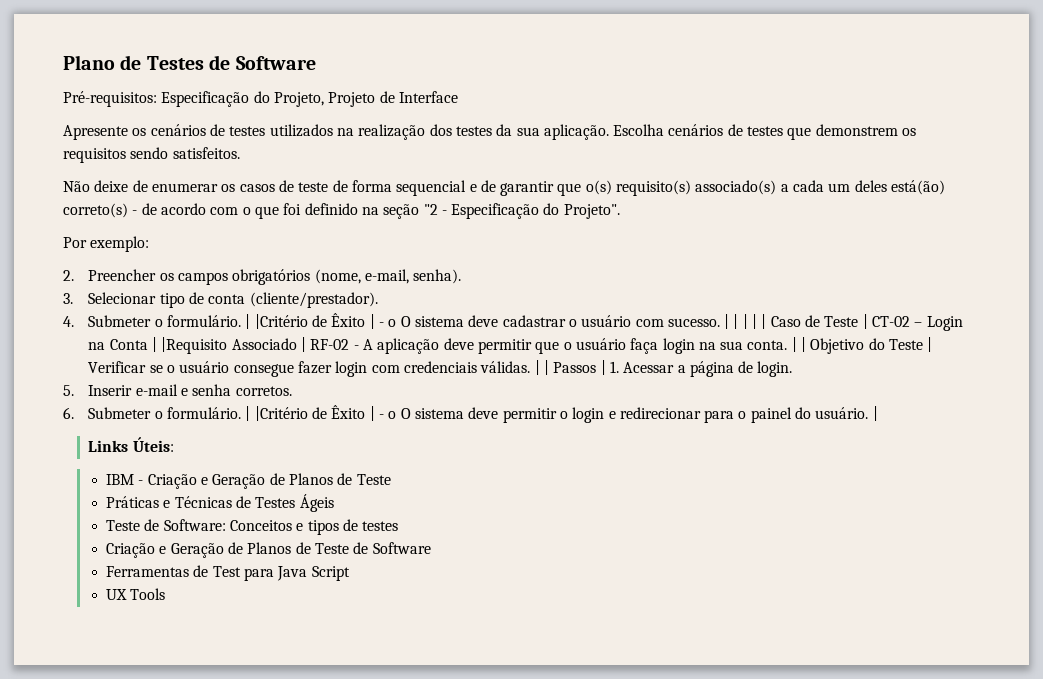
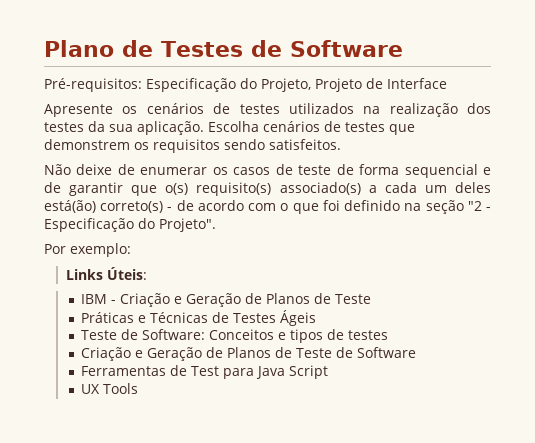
- 2. Preencher os campos obrigatórios (nome, e-mail, senha).
- 3. Selecionar tipo de conta (cliente/prestador).
- 4. Submeter o formulário. | |Critério de Êxito | - o O sistema deve cadastrar o usuário com sucesso. | | | | | Caso de Teste | CT-02 – Login na Conta | |Requisito Associado | RF-02 - A aplicação deve permitir que o usuário faça login na sua conta. | | Objetivo do Teste | Verificar se o usuário consegue fazer login com credenciais válidas. | | Passos | 1. Acessar a página de login.
- 5. Inserir e-mail e senha corretos.
- 6. Submeter o formulário. | |Critério de Êxito | - o O sistema deve permitir o login e redirecionar para o painel do usuário. |

